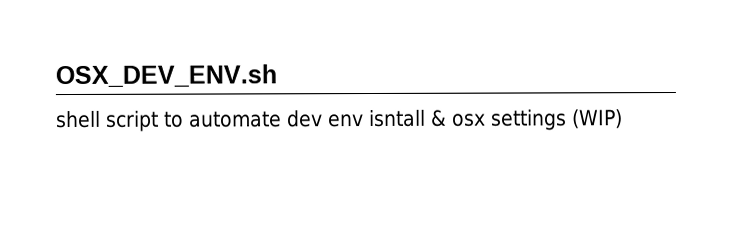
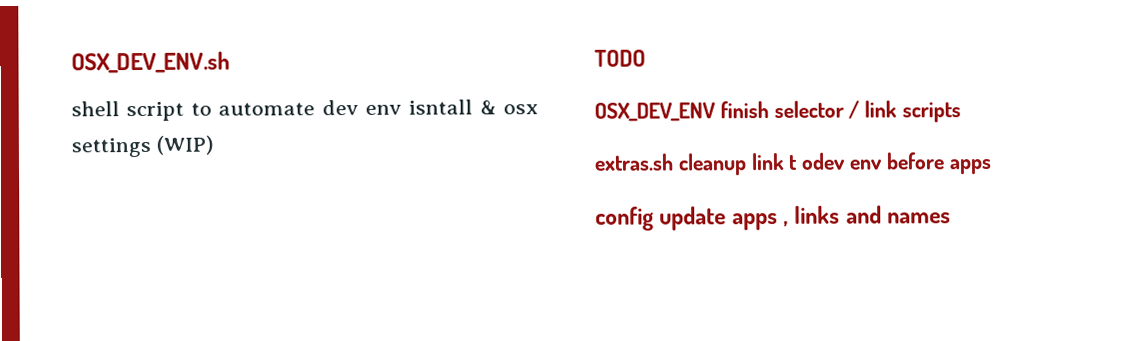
+ TODO
+ OSX_DEV_ENV finish selector / link scripts
+ extras.sh cleanup link t odev env before apps
+ config update apps , links and names

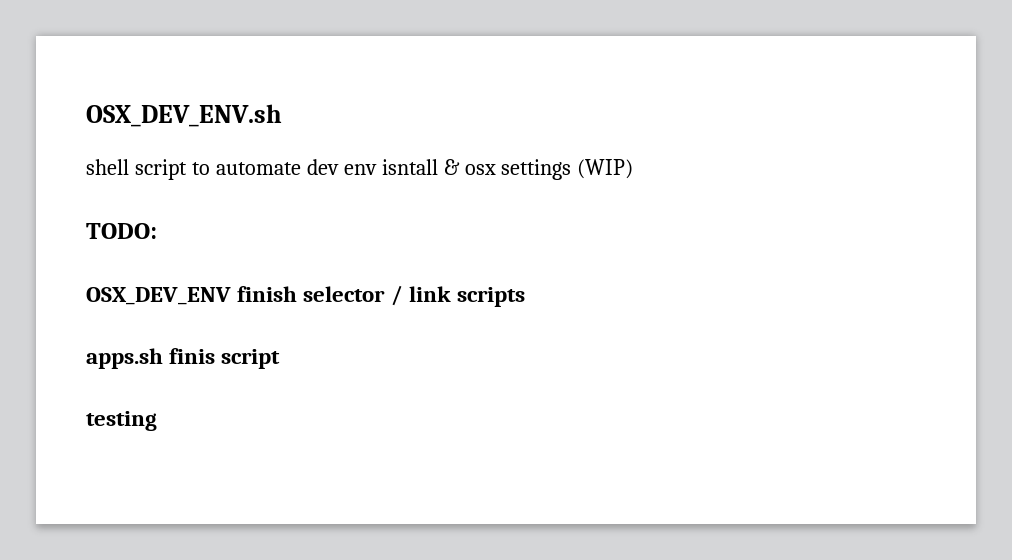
- TODO
+ TODO:
- extras.sh cleanup link t odev env before apps
- config update apps , links and names
+ apps.sh finis script
+ testing

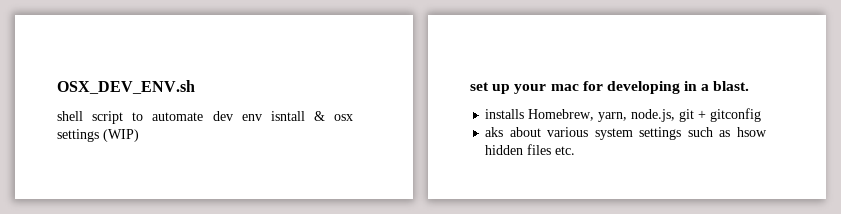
- TODO:
- OSX_DEV_ENV finish selector / link scripts
- apps.sh finis script
- testing
+ set up your mac for developing in a blast.
+ installs Homebrew, yarn, node.js, git + gitconfig
+ aks about various system settings such as hsow hidden files etc.

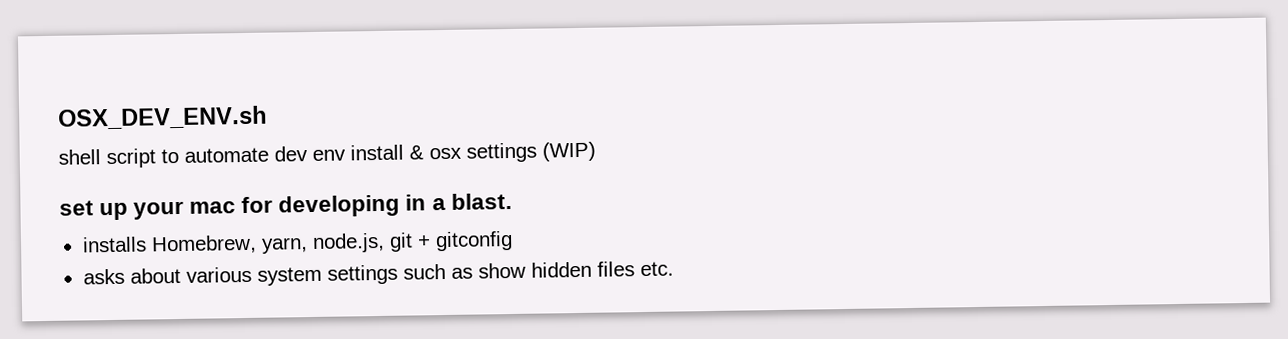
- shell script to automate dev env isntall & osx settings (WIP)
+ shell script to automate dev env install & osx settings (WIP)
- aks about various system settings such as hsow hidden files etc.
+ asks about various system settings such as show hidden files etc.

